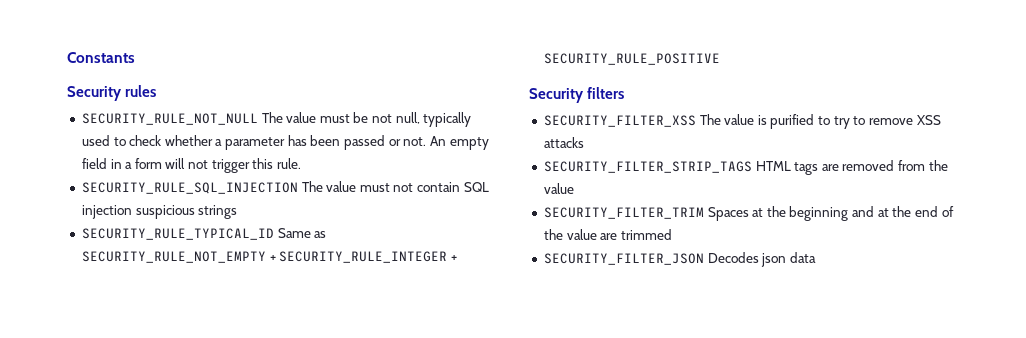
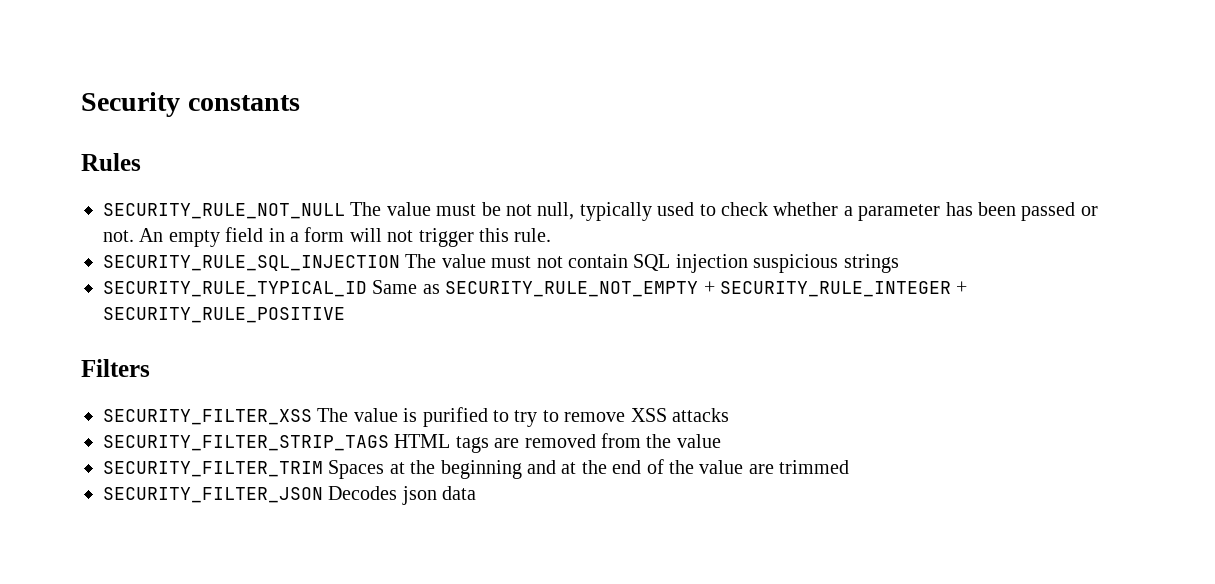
- Constants
- Security rules
+ Security constants
+ Rules
- Security filters
+ Filters

